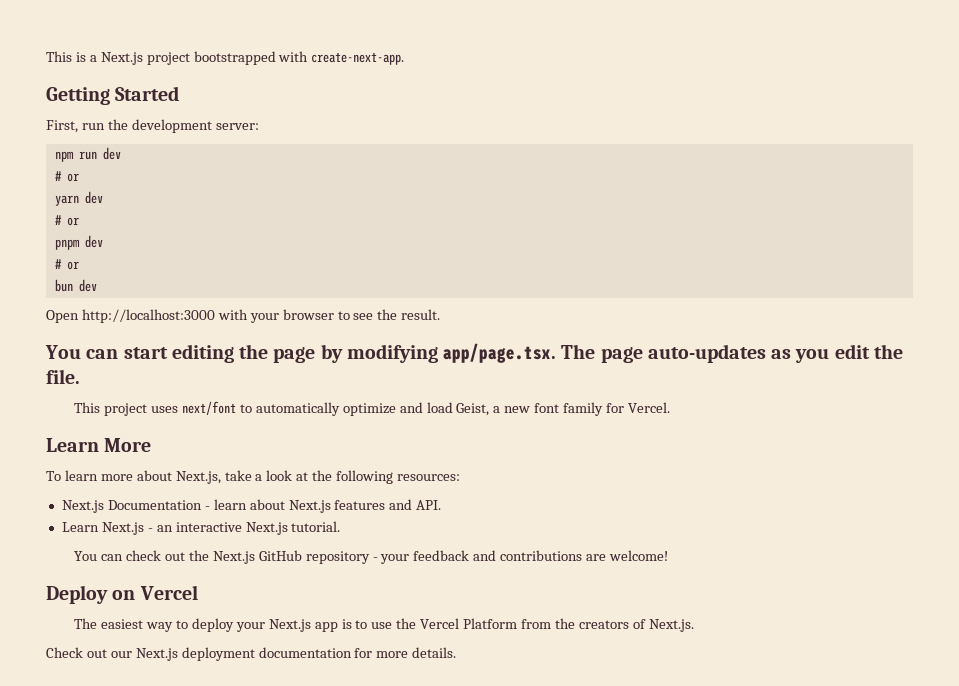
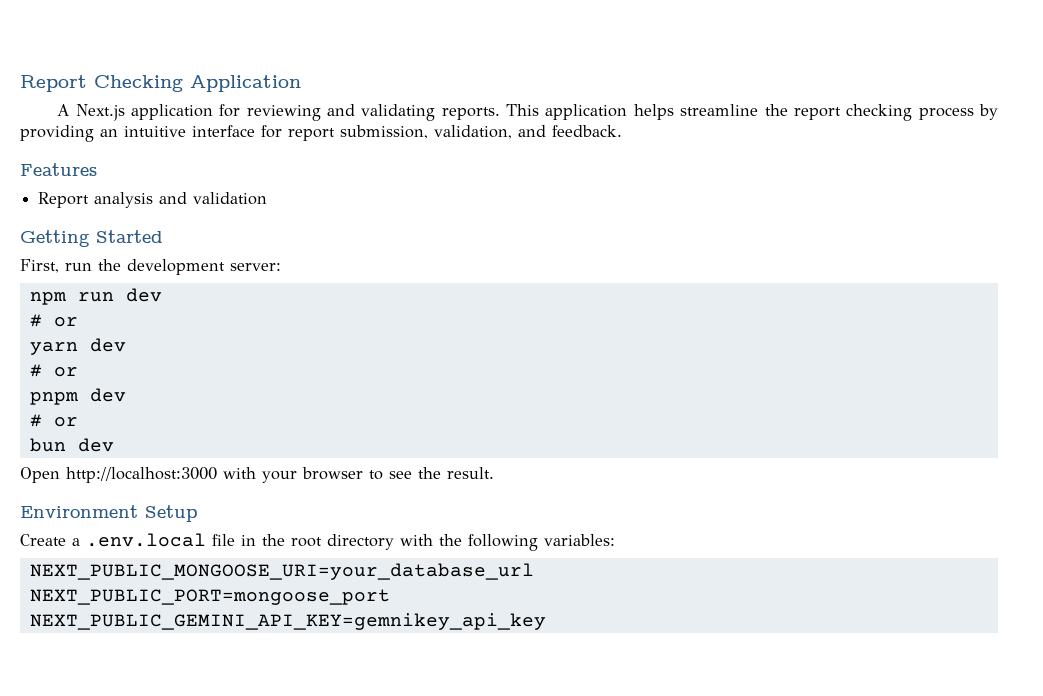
- This is a Next.js project bootstrapped with create-next-app.
+ Report Checking Application
+ A Next.js application for reviewing and validating reports. This application helps streamline the report checking process by providing an intuitive interface for report submission, validation, and feedback.
+ Features
+ Report analysis and validation
- You can start editing the page by modifying app/page.tsx. The page auto-updates as you edit the file.
- This project uses next/font to automatically optimize and load Geist, a new font family for Vercel.
- Learn More
- To learn more about Next.js, take a look at the following resources:
- Next.js Documentation - learn about Next.js features and API.
- Learn Next.js - an interactive Next.js tutorial.
- You can check out the Next.js GitHub repository - your feedback and contributions are welcome!
- Deploy on Vercel
- The easiest way to deploy your Next.js app is to use the Vercel Platform from the creators of Next.js.
- Check out our Next.js deployment documentation for more details.
+ Environment Setup
+ Create a .env.local file in the root directory with the following variables:
+ NEXT_PUBLIC_MONGOOSE_URI=your_database_url
+ NEXT_PUBLIC_PORT=mongoose_port
+ NEXT_PUBLIC_GEMINI_API_KEY=gemnikey_api_key

